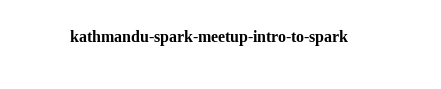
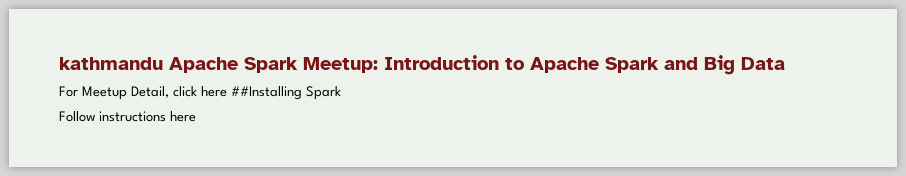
- kathmandu-spark-meetup-intro-to-spark
+ kathmandu Apache Spark Meetup: Introduction to Apache Spark and Big Data
+ For Meetup Detail, click here ##Installing Spark
+ Follow instructions here

